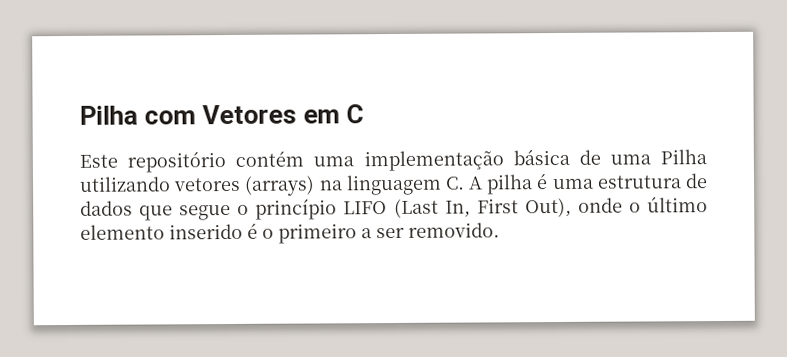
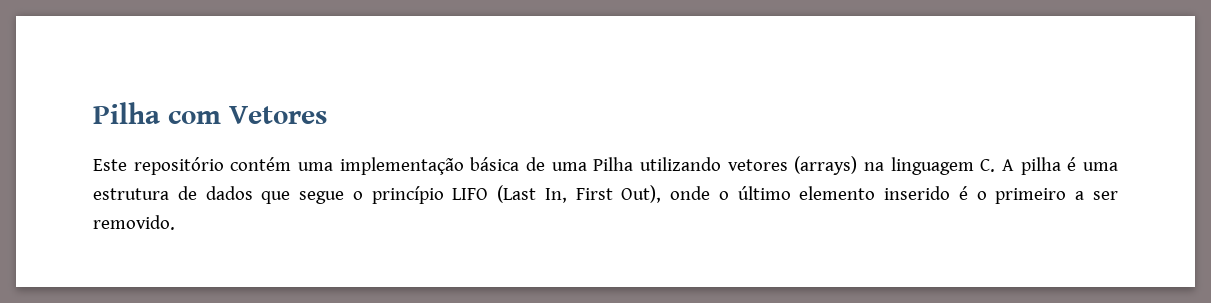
- Pilha com Vetores em C
+ Pilha com Vetores

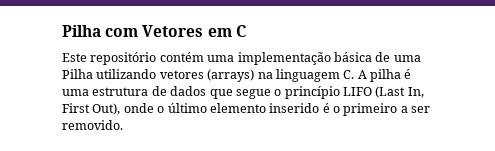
- Pilha com Vetores
+ Pilha com Vetores em C

